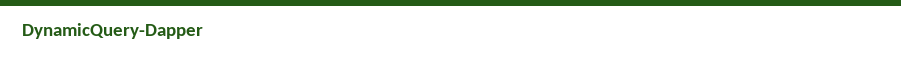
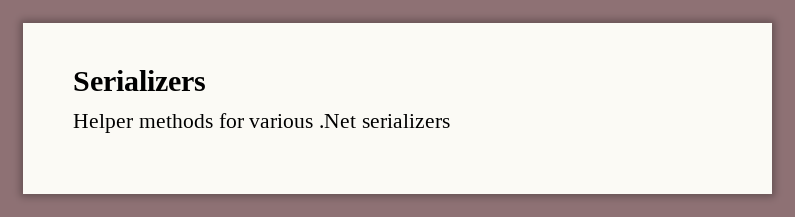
- DynamicQuery-Dapper
+ Serializers
+ Helper methods for various .Net serializers

